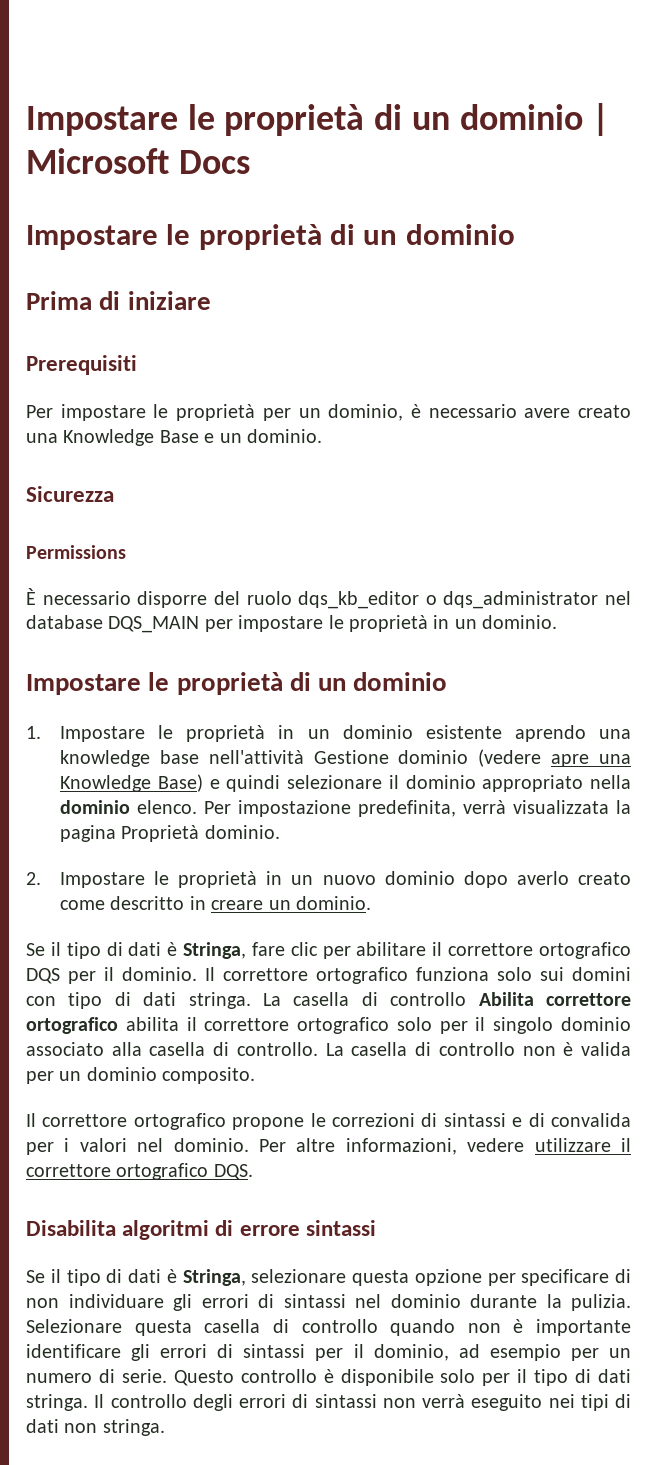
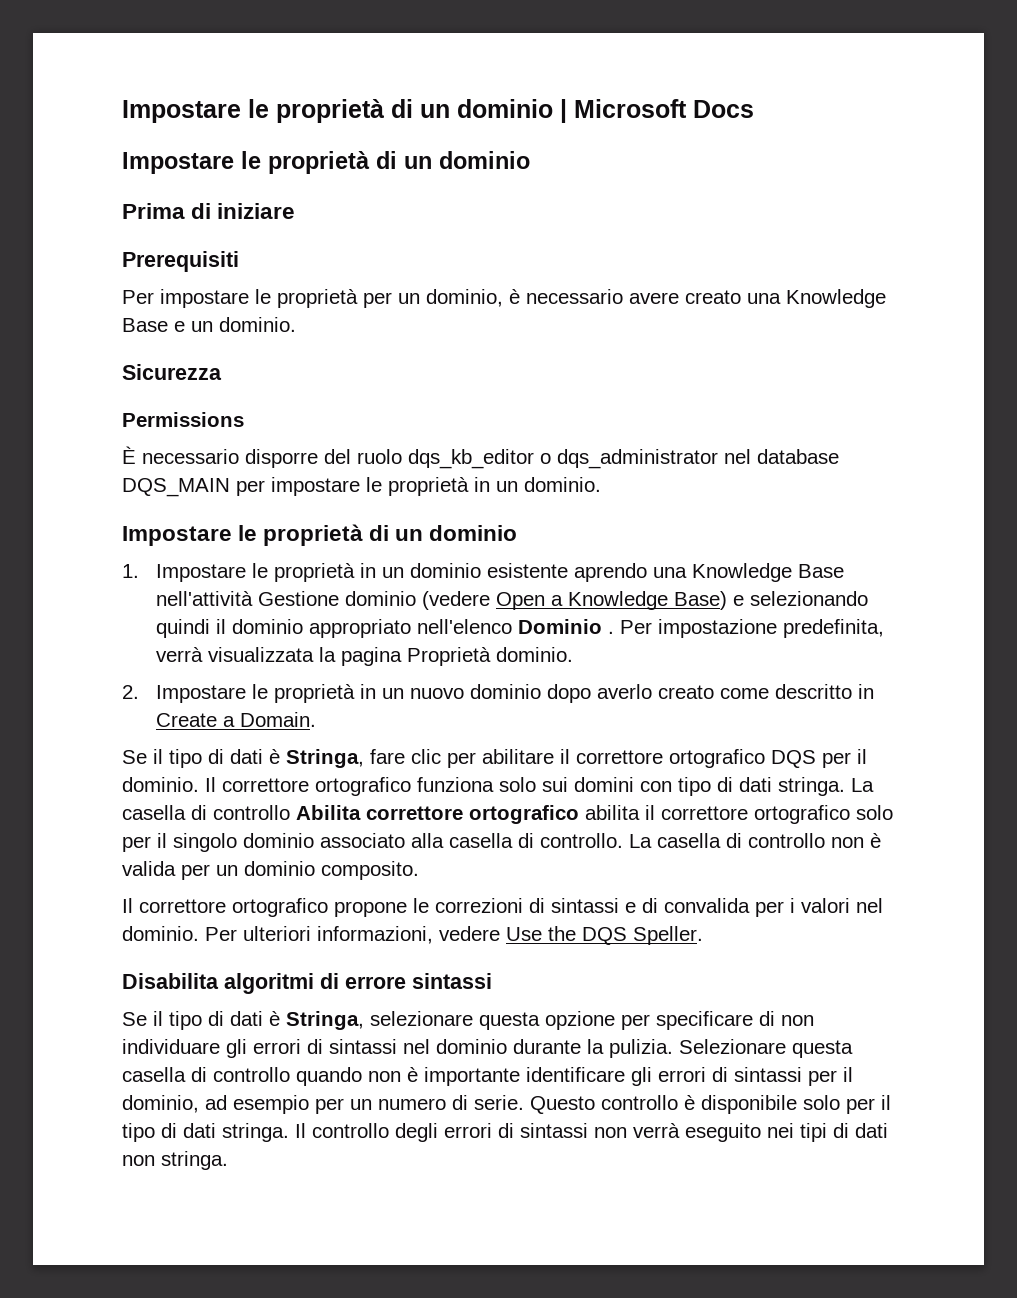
- 1. Impostare le proprietà in un dominio esistente aprendo una knowledge base nell'attività Gestione dominio (vedere apre una Knowledge Base) e quindi selezionare il dominio appropriato nella dominio elenco.
+ 1. Impostare le proprietà in un dominio esistente aprendo una Knowledge Base nell'attività Gestione dominio (vedere Open a Knowledge Base) e selezionando quindi il dominio appropriato nell'elenco Dominio .
- 2. Impostare le proprietà in un nuovo dominio dopo averlo creato come descritto in creare un dominio.
+ 2. Impostare le proprietà in un nuovo dominio dopo averlo creato come descritto in Create a Domain.
- Per altre informazioni, vedere utilizzare il correttore ortografico DQS.
+ Per ulteriori informazioni, vedere Use the DQS Speller.

